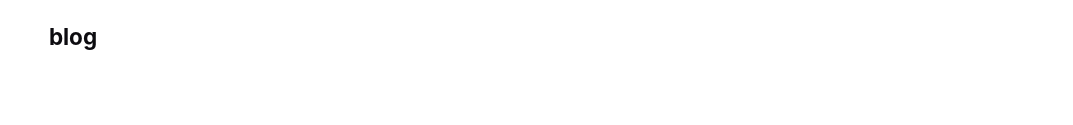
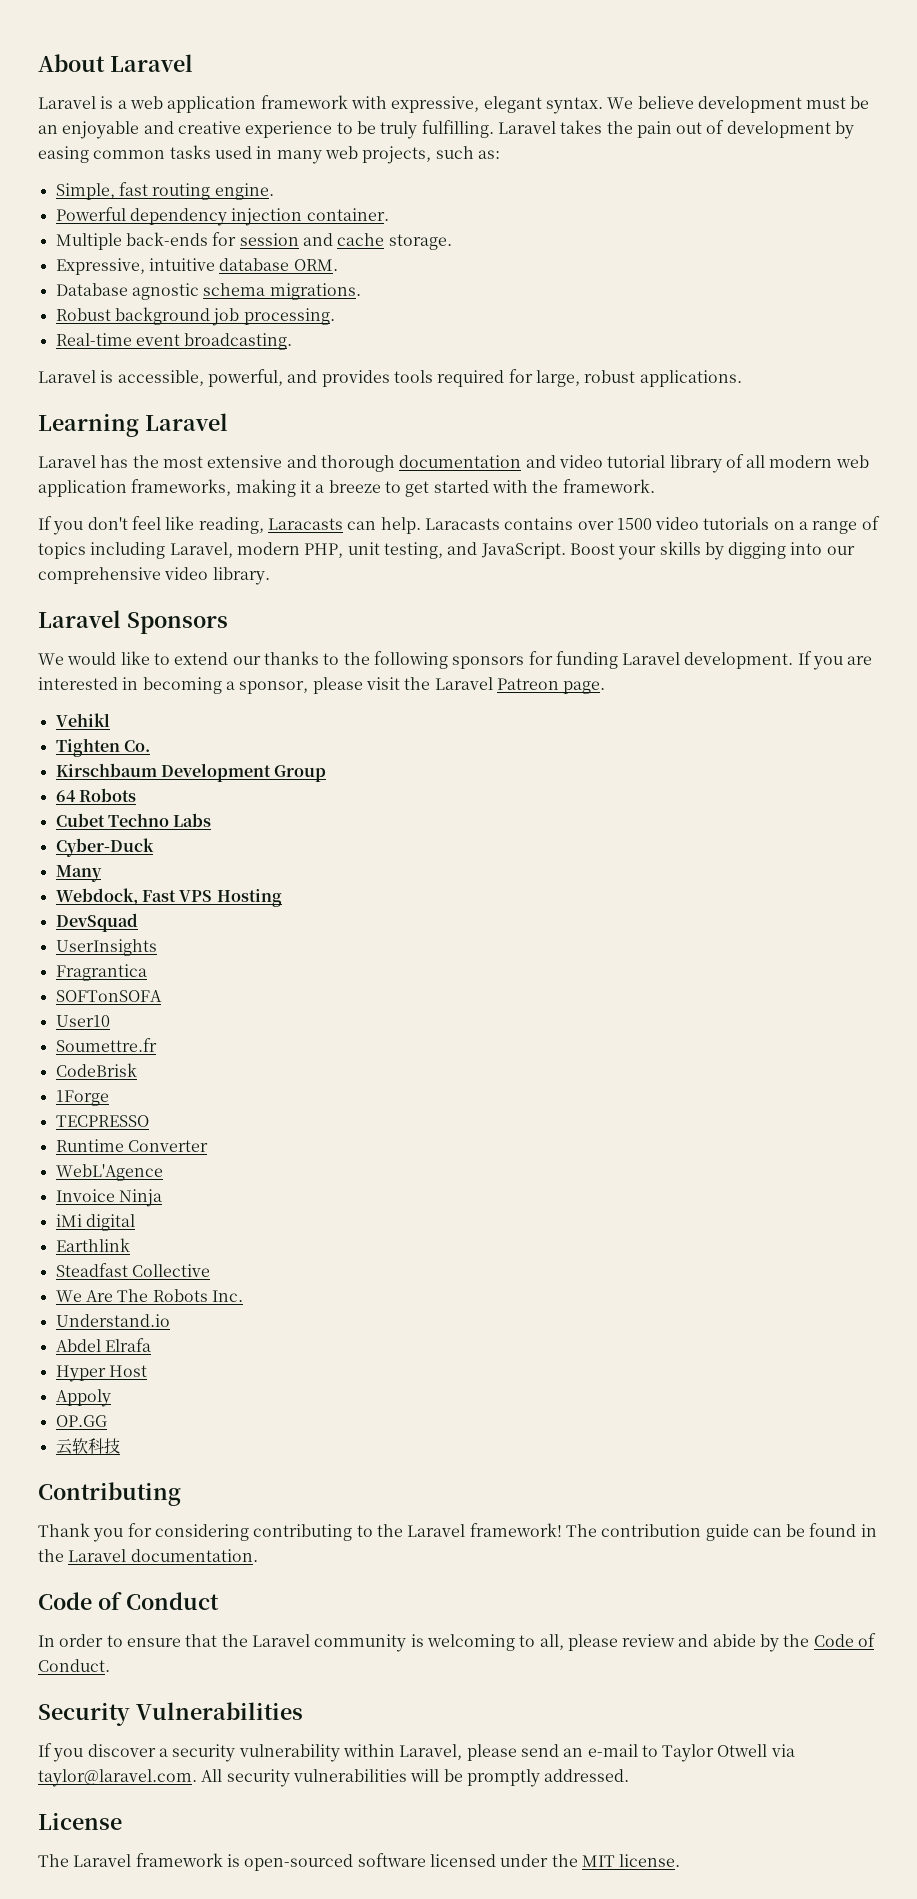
- blog
+ About Laravel
+ Laravel is a web application framework with expressive, elegant syntax. We believe development must be an enjoyable and creative experience to be truly fulfilling. Laravel takes the pain out of development by easing common tasks used in many web projects, such as:
+ Simple, fast routing engine.
+ Powerful dependency injection container.
+ Multiple back-ends for session and cache storage.
+ Expressive, intuitive database ORM.
+ Database agnostic schema migrations.
+ Robust background job processing.
+ Real-time event broadcasting.
+ Laravel is accessible, powerful, and provides tools required for large, robust applications.
+ Learning Laravel
+ Laravel has the most extensive and thorough documentation and video tutorial library of all modern web application frameworks, making it a breeze to get started with the framework.
+ If you don't feel like reading, Laracasts can help. Laracasts contains over 1500 video tutorials on a range of topics including Laravel, modern PHP, unit testing, and JavaScript. Boost your skills by digging into our comprehensive video library.
+ Laravel Sponsors
+ We would like to extend our thanks to the following sponsors for funding Laravel development. If you are interested in becoming a sponsor, please visit the Laravel Patreon page.
+ Vehikl
+ Tighten Co.
+ Kirschbaum Development Group
+ 64 Robots
+ Cubet Techno Labs
+ Cyber-Duck
+ Many
+ Webdock, Fast VPS Hosting
+ DevSquad
+ UserInsights
+ Fragrantica
+ SOFTonSOFA
+ User10
+ Soumettre.fr
+ CodeBrisk
+ 1Forge
+ TECPRESSO
+ Runtime Converter
+ WebL'Agence
+ Invoice Ninja
+ iMi digital
+ Earthlink
+ Steadfast Collective
+ We Are The Robots Inc.
+ Understand.io
+ Abdel Elrafa
+ Hyper Host
+ Appoly
+ OP.GG
+ 云软科技
+ Contributing
+ Thank you for considering contributing to the Laravel framework! The contribution guide can be found in the Laravel documentation.
+ Code of Conduct
+ In order to ensure that the Laravel community is welcoming to all, please review and abide by the Code of Conduct.
+ Security Vulnerabilities
+ If you discover a security vulnerability within Laravel, please send an e-mail to Taylor Otwell via taylor@laravel.com. All security vulnerabilities will be promptly addressed.
+ License
+ The Laravel framework is open-sourced software licensed under the MIT license.

